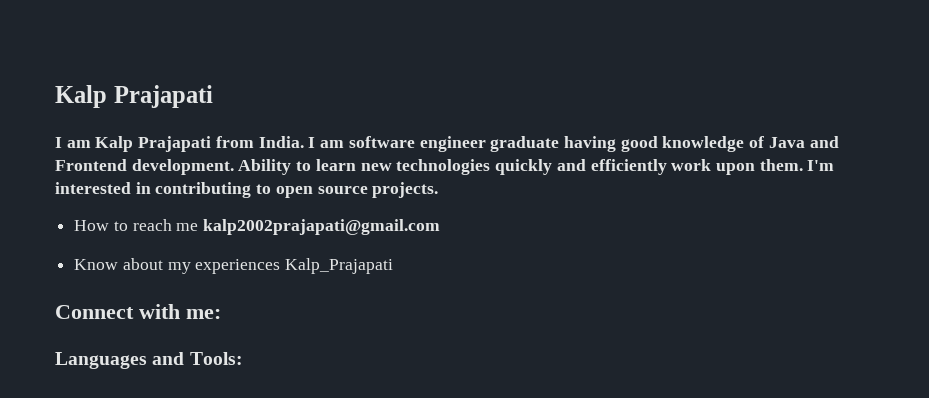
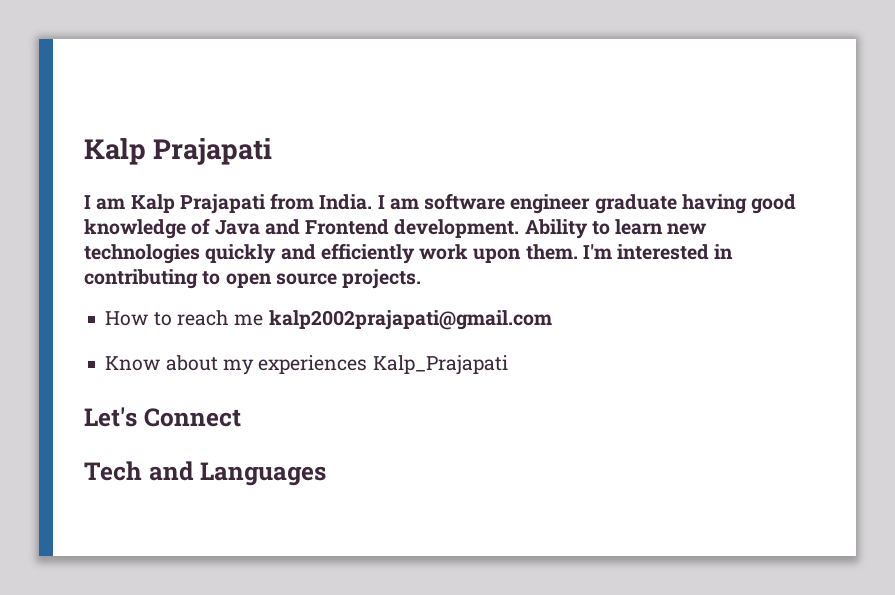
- Connect with me:
- Languages and Tools:
+ Let's Connect
+ Tech and Languages

